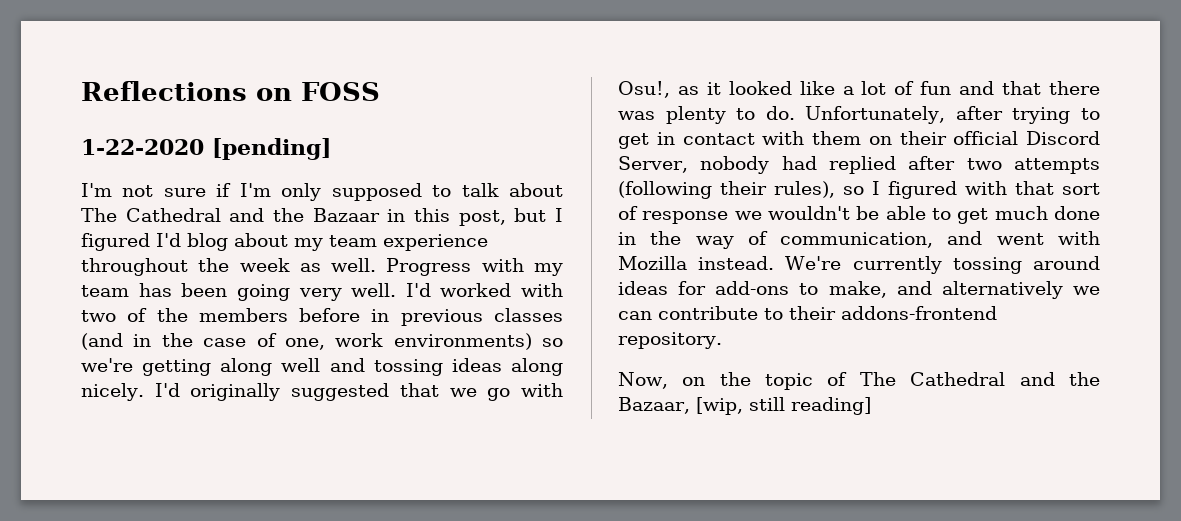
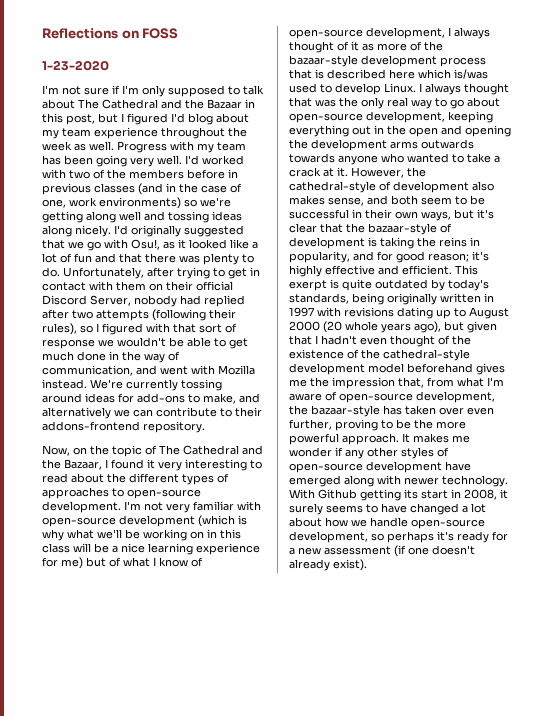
- 1-22-2020 [pending]
+ 1-23-2020
- Now, on the topic of The Cathedral and the Bazaar, [wip, still reading]
+ Now, on the topic of The Cathedral and the Bazaar, I found it very interesting to read about the different types of approaches to open-source development. I'm not very familiar with open-source development (which is why what we'll be working on in this class will be a nice learning experience for me) but of what I know of open-source development, I always thought of it as more of the bazaar-style development process that is described here which is/was used to develop Linux. I always thought that was the only real way to go about open-source development, keeping everything out in the open and opening the development arms outwards towards anyone who wanted to take a crack at it. However, the cathedral-style of development also makes sense, and both seem to be successful in their own ways, but it's clear that the bazaar-style of development is taking the reins in popularity, and for good reason; it's highly effective and efficient. This exerpt is quite outdated by today's standards, being originally written in 1997 with revisions dating up to August 2000 (20 whole years ago), but given that I hadn't even thought of the existence of the cathedral-style development model beforehand gives me the impression that, from what I'm aware of open-source development, the bazaar-style has taken over even further, proving to be the more powerful approach. It makes me wonder if any other styles of open-source development have emerged along with newer technology. With Github getting its start in 2008, it surely seems to have changed a lot about how we handle open-source development, so perhaps it's ready for a new assessment (if one doesn't already exist).

